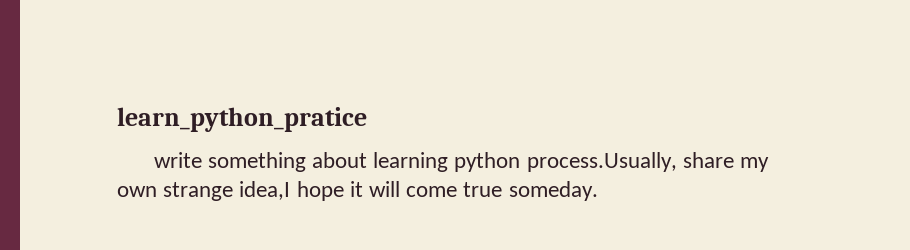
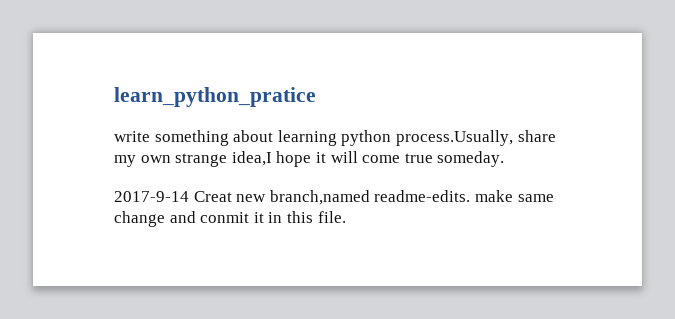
+ 2017-9-14 Creat new branch,named readme-edits. make same change and conmit it in this file.

